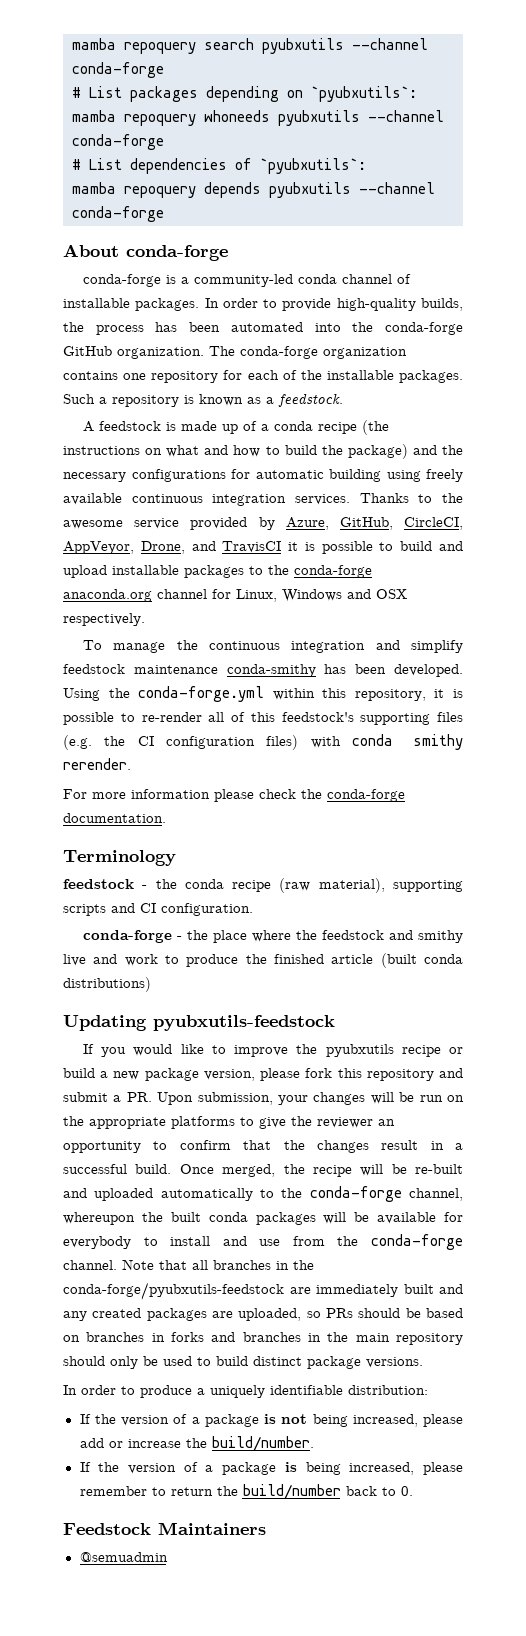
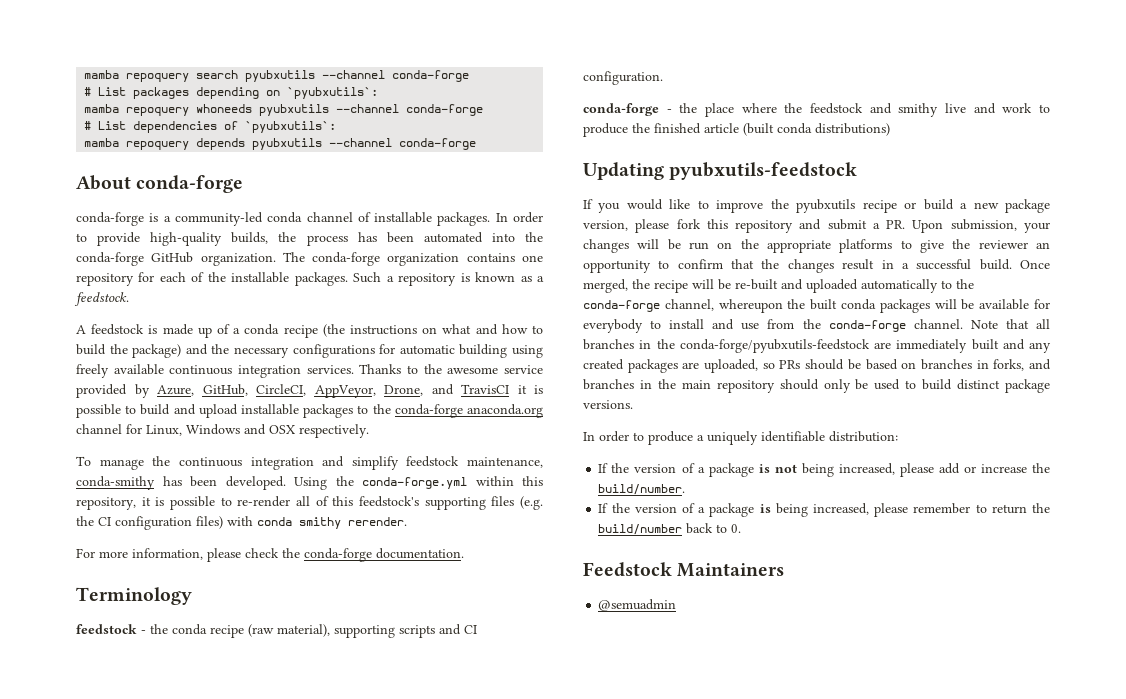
- To manage the continuous integration and simplify feedstock maintenance conda-smithy has been developed.
+ To manage the continuous integration and simplify feedstock maintenance, conda-smithy has been developed.
- For more information please check the conda-forge documentation.
+ For more information, please check the conda-forge documentation.
- Note that all branches in the conda-forge/pyubxutils-feedstock are immediately built and any created packages are uploaded, so PRs should be based on branches in forks and branches in the main repository should only be used to build distinct package versions.
+ Note that all branches in the conda-forge/pyubxutils-feedstock are immediately built and any created packages are uploaded, so PRs should be based on branches in forks, and branches in the main repository should only be used to build distinct package versions.

